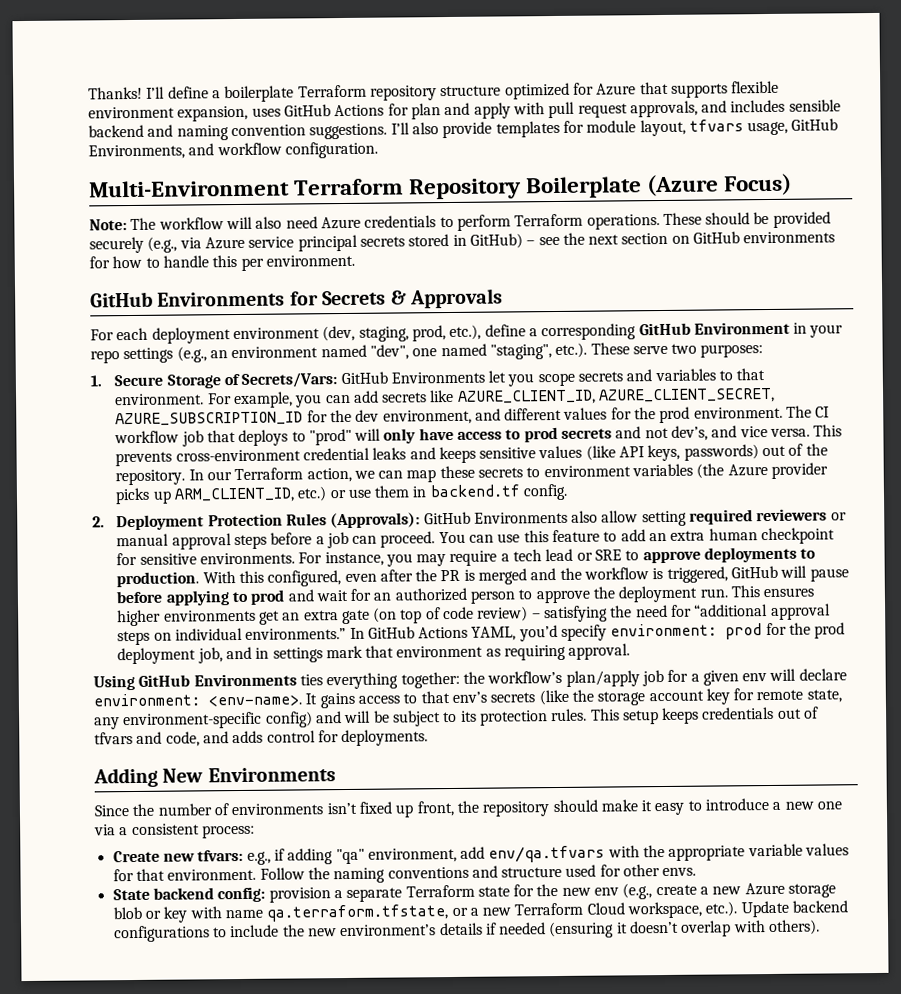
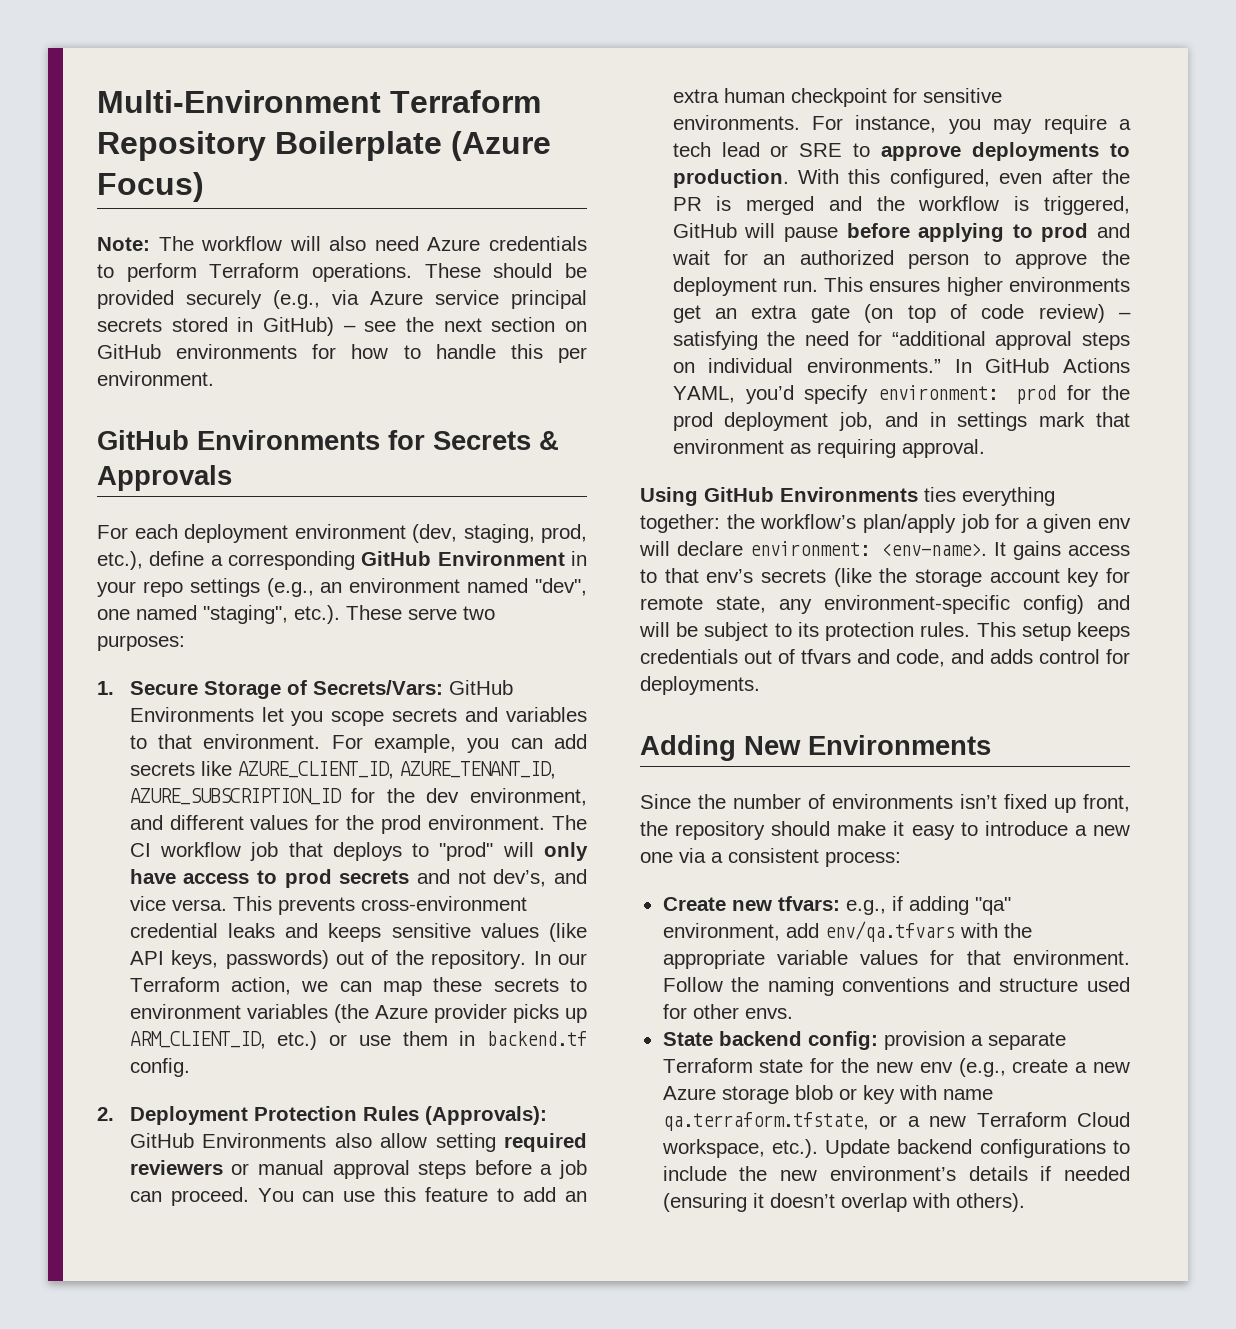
- Thanks! I’ll define a boilerplate Terraform repository structure optimized for Azure that supports flexible environment expansion, uses GitHub Actions for plan and apply with pull request approvals, and includes sensible backend and naming convention suggestions. I’ll also provide templates for module layout, tfvars usage, GitHub Environments, and workflow configuration.
- For example, you can add secrets like AZURE_CLIENT_ID, AZURE_CLIENT_SECRET, AZURE_SUBSCRIPTION_ID for the dev environment, and different values for the prod environment.
+ For example, you can add secrets like AZURE_CLIENT_ID, AZURE_TENANT_ID, AZURE_SUBSCRIPTION_ID for the dev environment, and different values for the prod environment.

